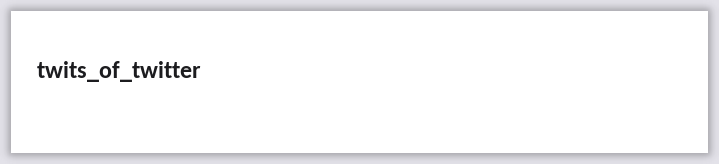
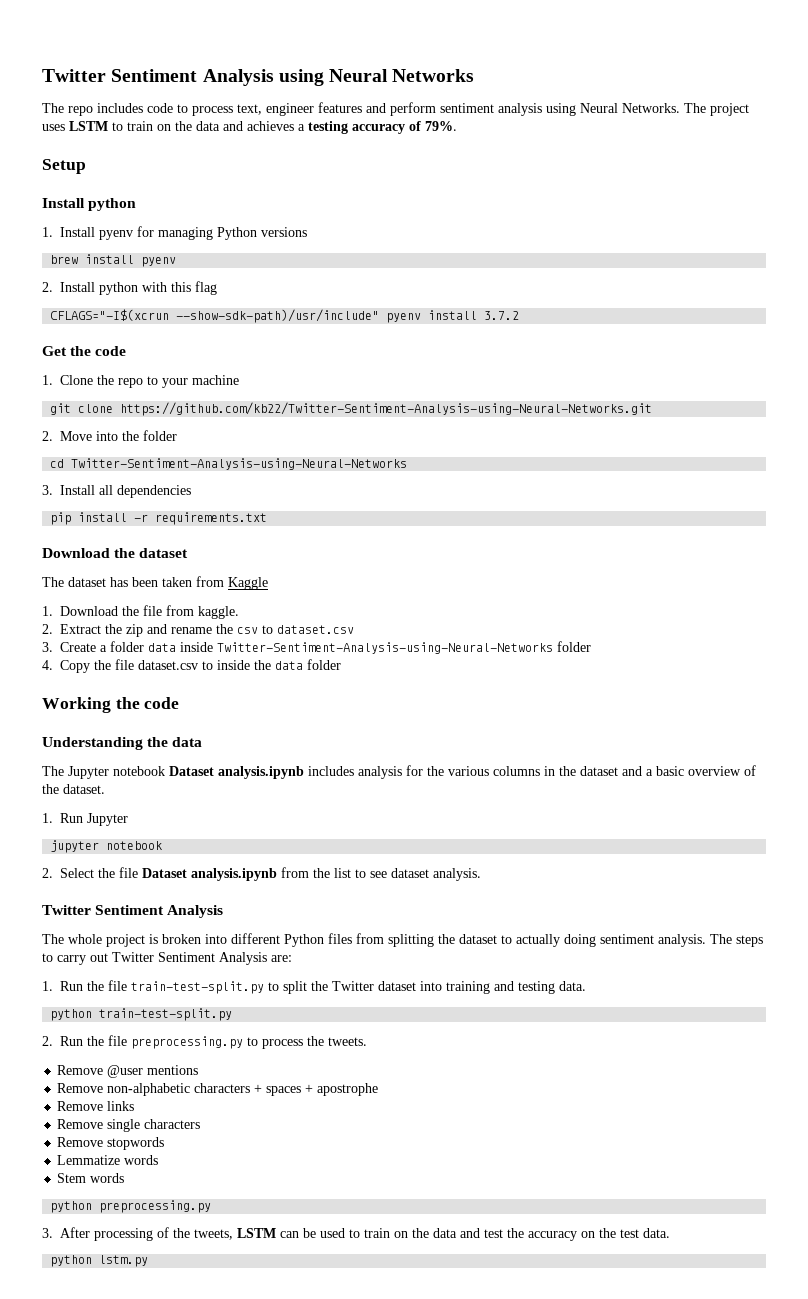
- twits_of_twitter
+ Twitter Sentiment Analysis using Neural Networks
+ The repo includes code to process text, engineer features and perform sentiment analysis using Neural Networks. The project uses LSTM to train on the data and achieves a testing accuracy of 79%.
+ Setup
+ Install python
+ 1. Install pyenv for managing Python versions
+ brew install pyenv
+ 2. Install python with this flag
+ CFLAGS="-I$(xcrun --show-sdk-path)/usr/include" pyenv install 3.7.2
+ Get the code
+ 1. Clone the repo to your machine
+ git clone https://github.com/kb22/Twitter-Sentiment-Analysis-using-Neural-Networks.git
+ 2. Move into the folder
+ cd Twitter-Sentiment-Analysis-using-Neural-Networks
+ 3. Install all dependencies
+ pip install -r requirements.txt
+ Download the dataset
+ The dataset has been taken from Kaggle
+ 1. Download the file from kaggle.
+ 2. Extract the zip and rename the csv to dataset.csv
+ 3. Create a folder data inside Twitter-Sentiment-Analysis-using-Neural-Networks folder
+ 4. Copy the file dataset.csv to inside the data folder
+ Working the code
+ Understanding the data
+ The Jupyter notebook Dataset analysis.ipynb includes analysis for the various columns in the dataset and a basic overview of the dataset.
+ 1. Run Jupyter
+ jupyter notebook
+ 2. Select the file Dataset analysis.ipynb from the list to see dataset analysis.
+ Twitter Sentiment Analysis
+ The whole project is broken into different Python files from splitting the dataset to actually doing sentiment analysis. The steps to carry out Twitter Sentiment Analysis are:
+ 1. Run the file train-test-split.py to split the Twitter dataset into training and testing data.
+ python train-test-split.py
+ 2. Run the file preprocessing.py to process the tweets.
+ Remove @user mentions
+ Remove non-alphabetic characters + spaces + apostrophe
+ Remove links
+ Remove single characters
+ Remove stopwords
+ Lemmatize words
+ Stem words
+ python preprocessing.py
+ 3. After processing of the tweets, LSTM can be used to train on the data and test the accuracy on the test data.
+ python lstm.py

